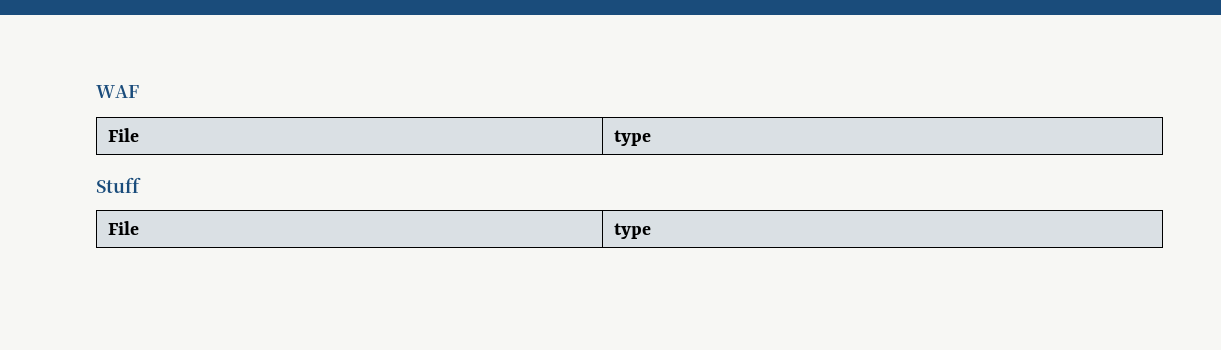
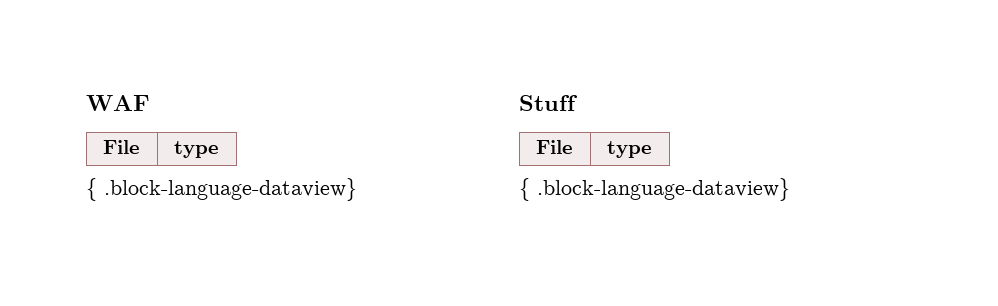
  WAF
  File | type
+ { .block-language-dataview}
  Stuff
  File | type
+ { .block-language-dataview}

